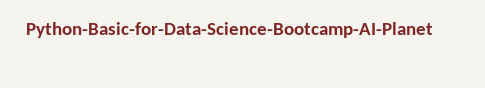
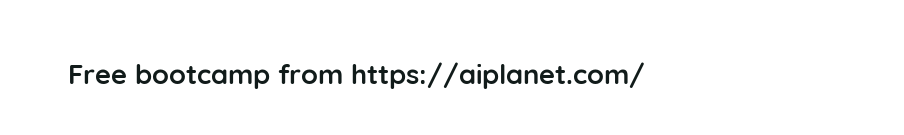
- Python-Basic-for-Data-Science-Bootcamp-AI-Planet
+ Free bootcamp from https://aiplanet.com/

